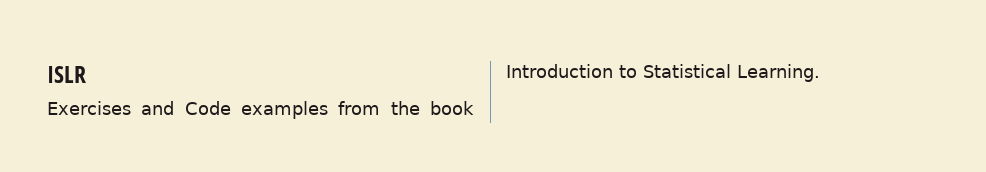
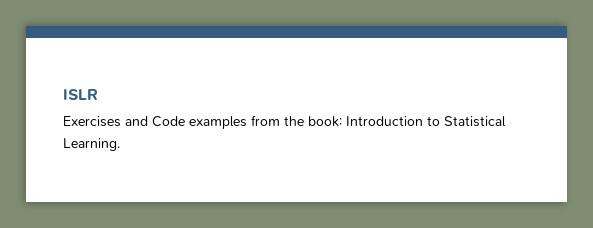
- Exercises and Code examples from the book Introduction to Statistical Learning.
+ Exercises and Code examples from the book: Introduction to Statistical Learning.

